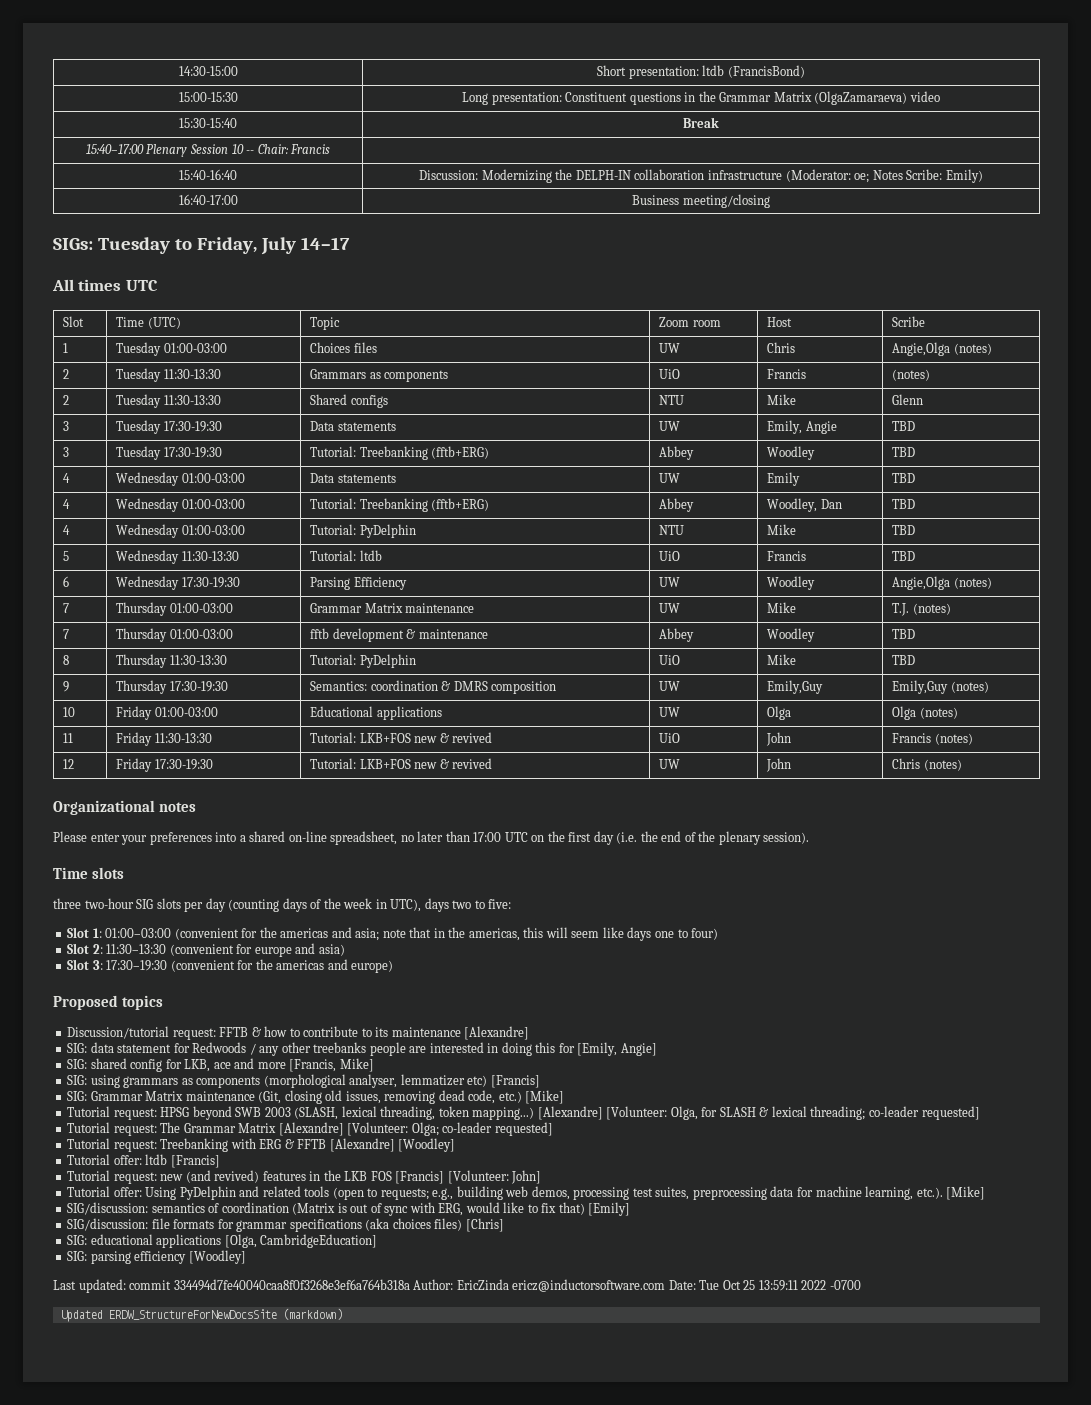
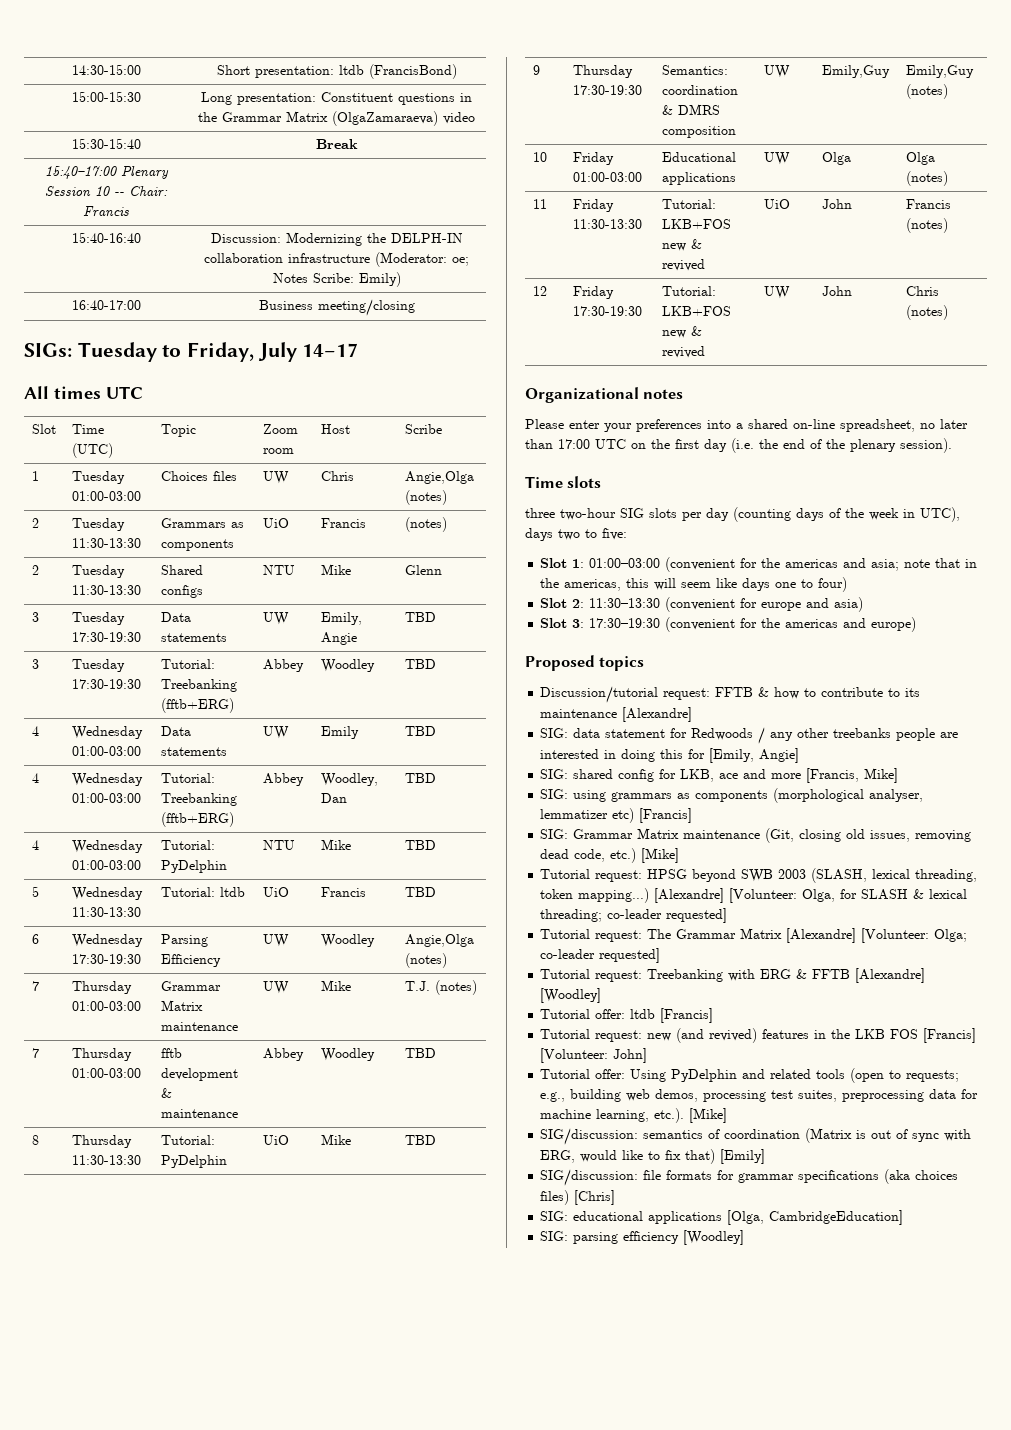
- Last updated: commit 334494d7fe40040caa8f0f3268e3ef6a764b318a Author: EricZinda ericz@inductorsoftware.com Date: Tue Oct 25 13:59:11 2022 -0700
- Updated ERDW_StructureForNewDocsSite (markdown)

